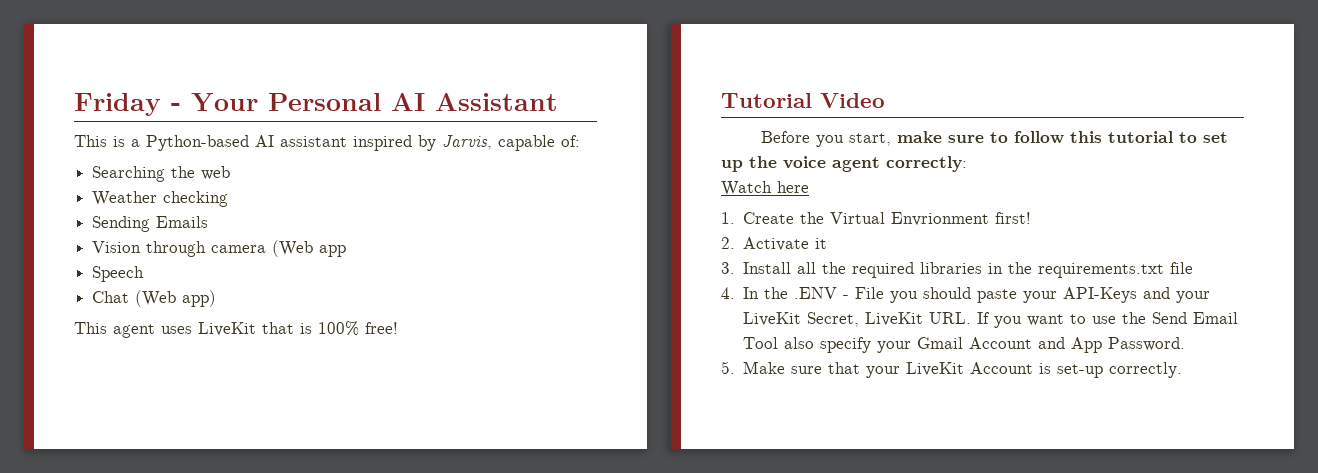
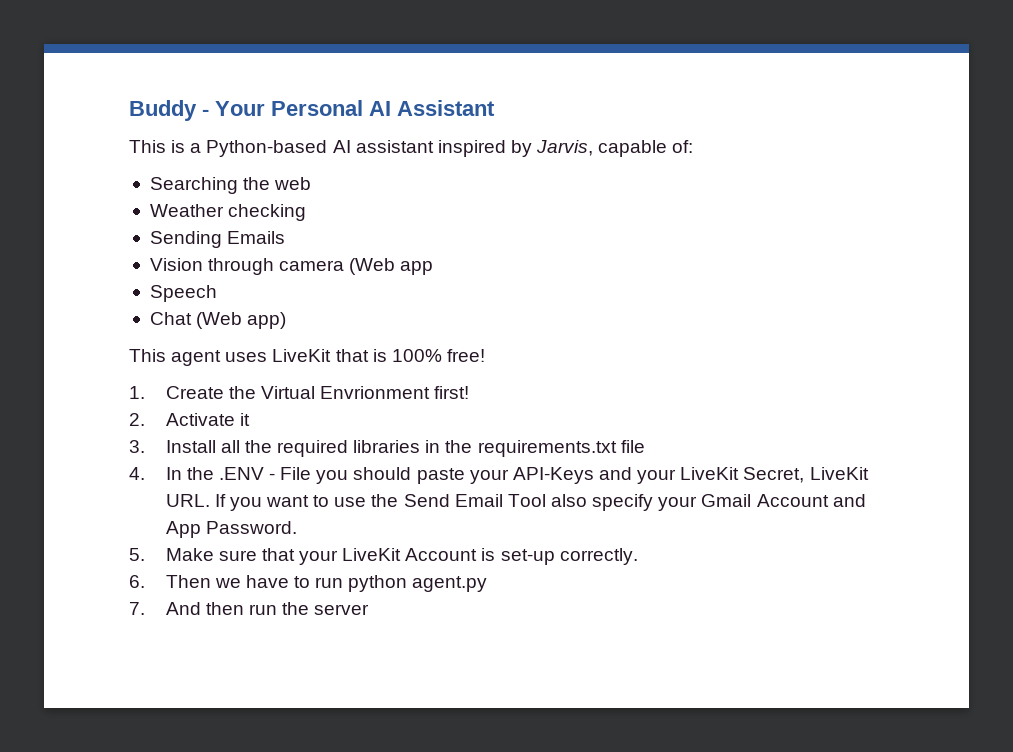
- Friday - Your Personal AI Assistant
+ Buddy - Your Personal AI Assistant
- Tutorial Video
- Before you start, make sure to follow this tutorial to set up the voice agent correctly:
- Watch here
+ 6. Then we have to run python agent.py
+ 7. And then run the server

